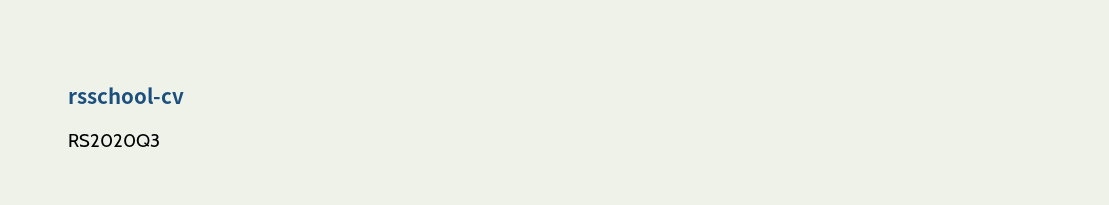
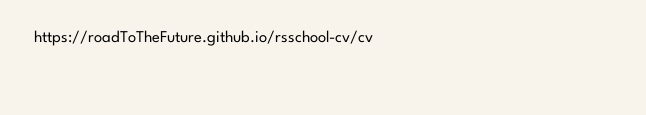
- rsschool-cv
- RS2020Q3
+ https://roadToTheFuture.github.io/rsschool-cv/cv

